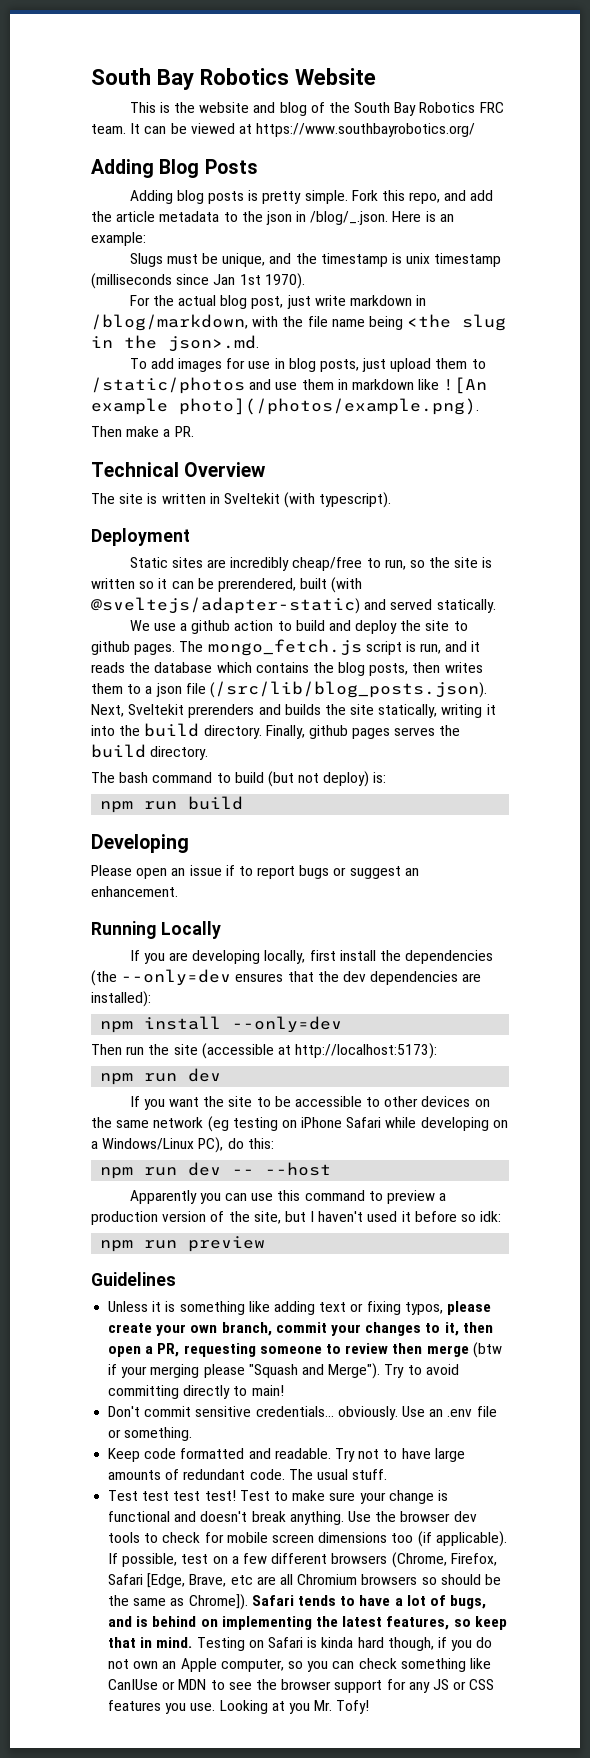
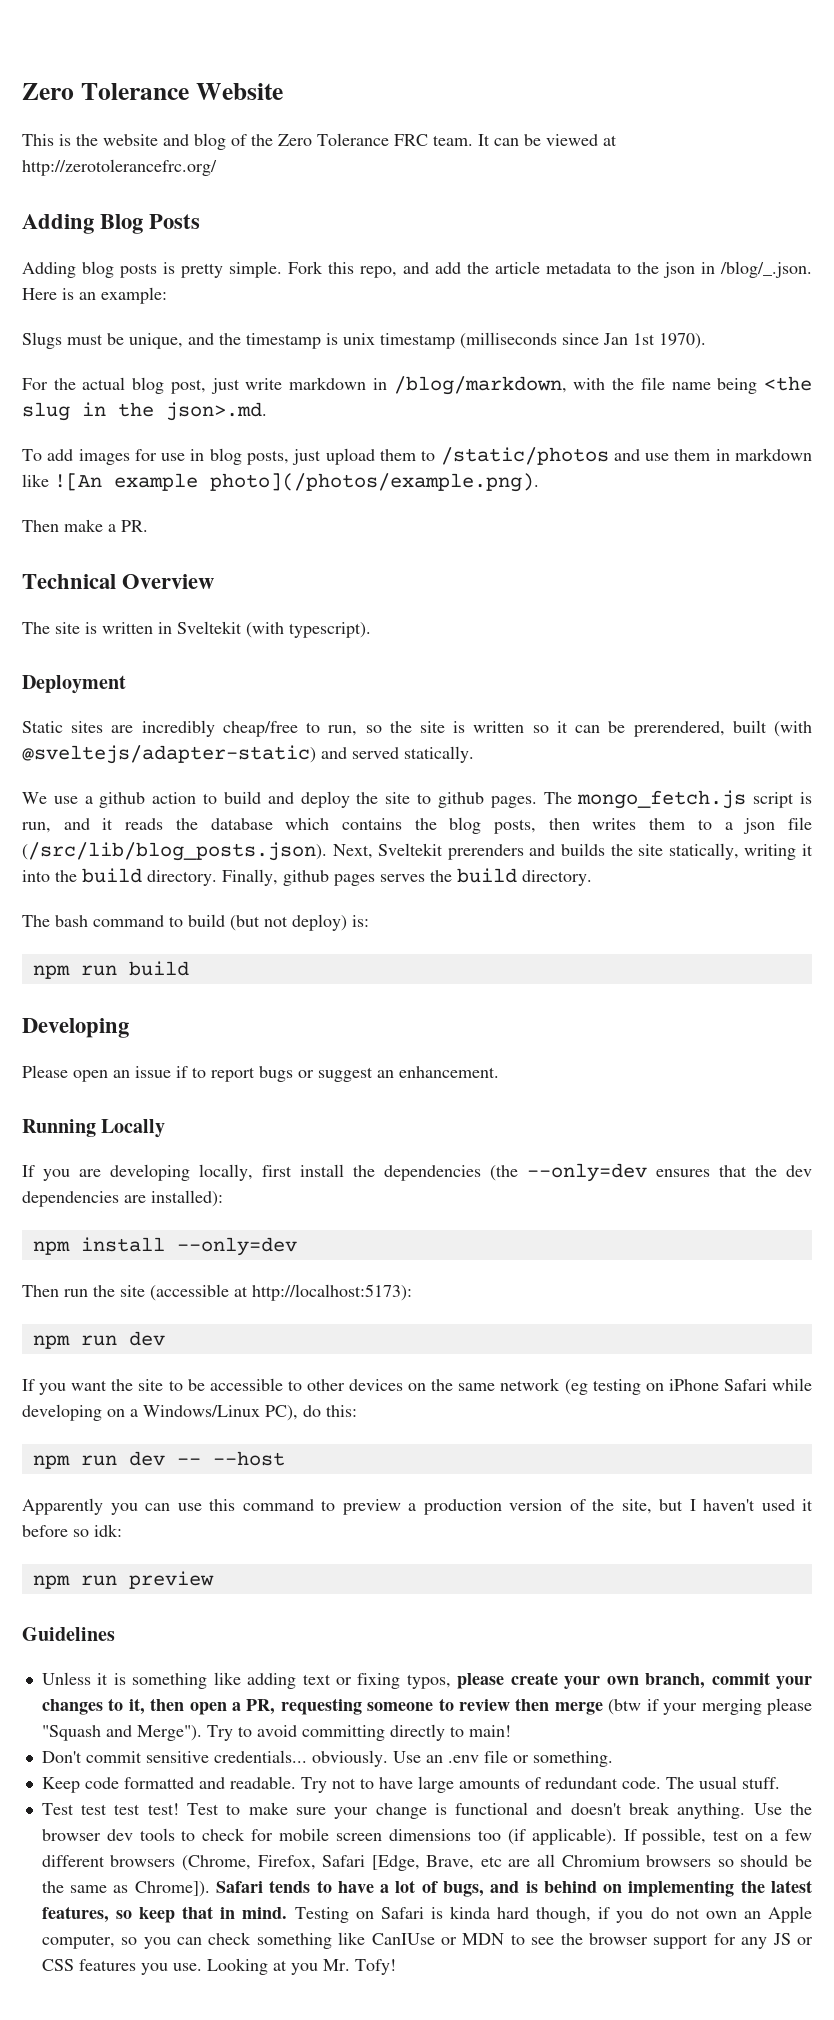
- South Bay Robotics Website
+ Zero Tolerance Website
- This is the website and blog of the South Bay Robotics FRC team.
+ This is the website and blog of the Zero Tolerance FRC team.
- It can be viewed at https://www.southbayrobotics.org/
+ It can be viewed at http://zerotolerancefrc.org/

